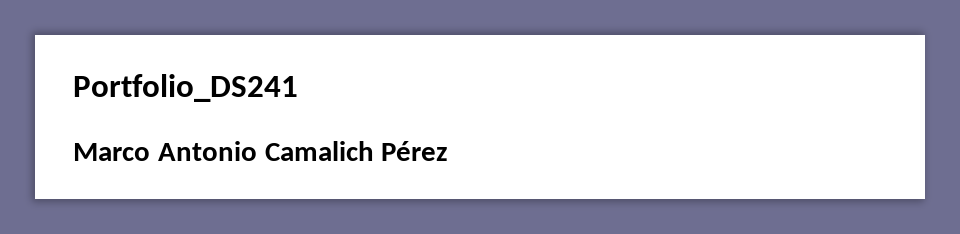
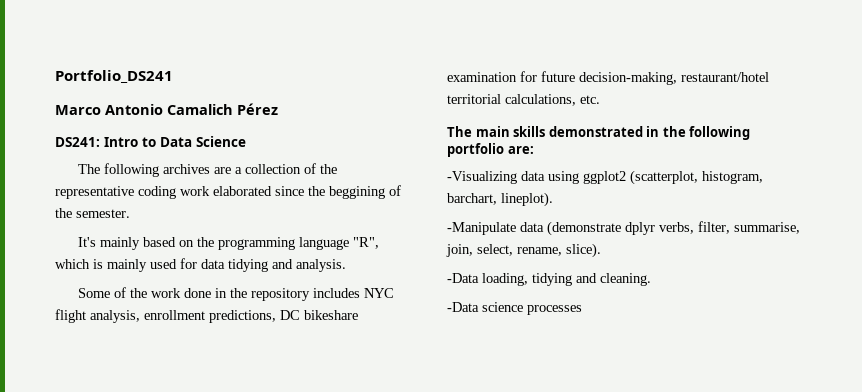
+ DS241: Intro to Data Science
+ The following archives are a collection of the representative coding work elaborated since the beggining of the semester.
+ It's mainly based on the programming language "R", which is mainly used for data tidying and analysis.
+ Some of the work done in the repository includes NYC flight analysis, enrollment predictions, DC bikeshare examination for future decision-making, restaurant/hotel territorial calculations, etc.
+ The main skills demonstrated in the following portfolio are:
+ -Visualizing data using ggplot2 (scatterplot, histogram, barchart, lineplot).
+ -Manipulate data (demonstrate dplyr verbs, filter, summarise, join, select, rename, slice).
+ -Data loading, tidying and cleaning.
+ -Data science processes

